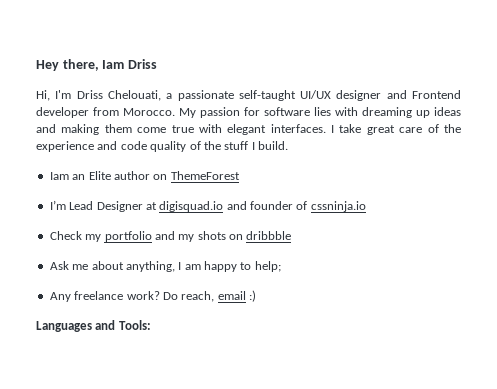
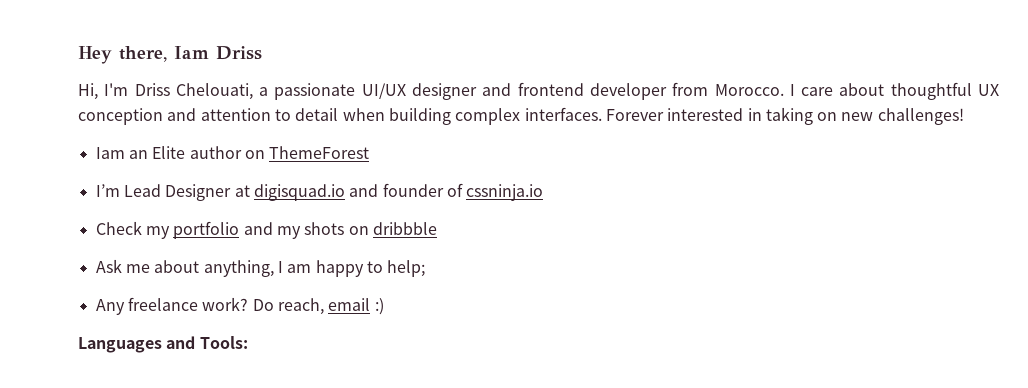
- Hi, I'm Driss Chelouati, a passionate self-taught UI/UX designer and Frontend developer from Morocco.
+ Hi, I'm Driss Chelouati, a passionate UI/UX designer and frontend developer from Morocco.
- My passion for software lies with dreaming up ideas and making them come true with elegant interfaces. I take great care of the experience and code quality of the stuff I build.
+ I care about thoughtful UX conception and attention to detail when building complex interfaces. Forever interested in taking on new challenges!

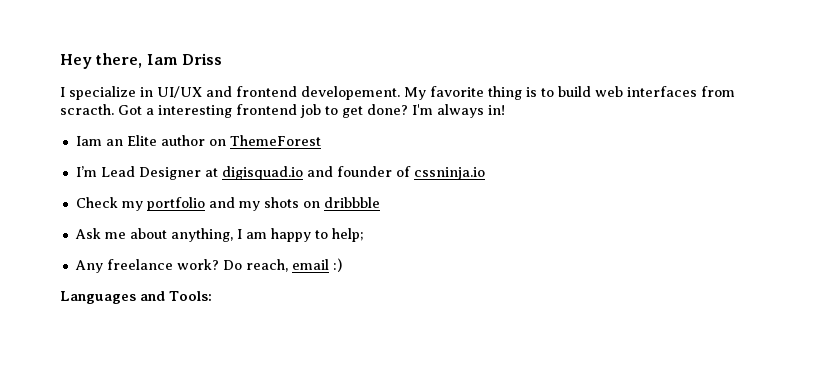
- Hi, I'm Driss Chelouati, a passionate UI/UX designer and frontend developer from Morocco. I care about thoughtful UX conception and attention to detail when building complex interfaces. Forever interested in taking on new challenges!
+ I specialize in UI/UX and frontend developement. My favorite thing is to build web interfaces from scracth. Got a interesting frontend job to get done? I'm always in!

